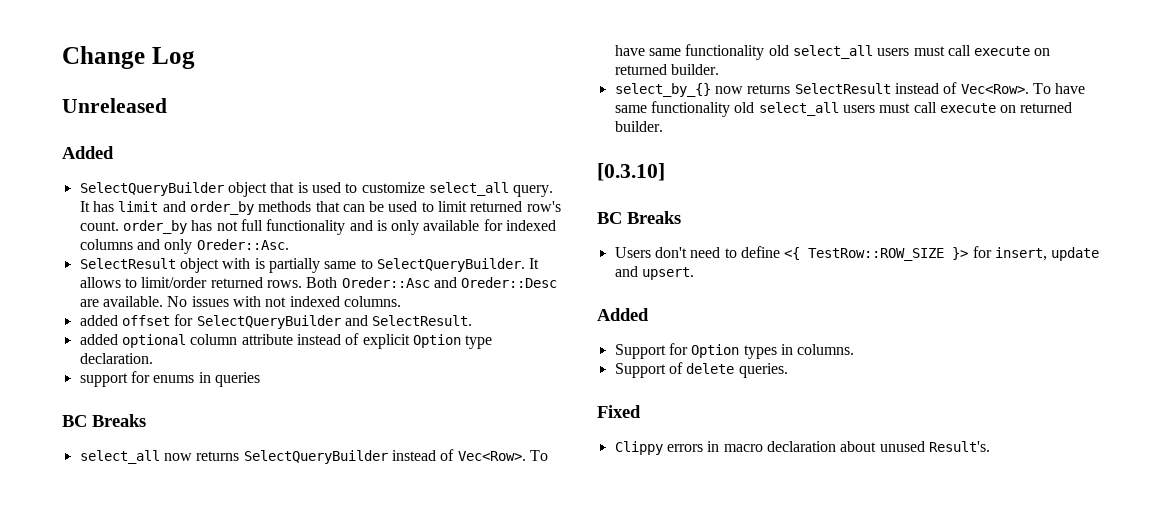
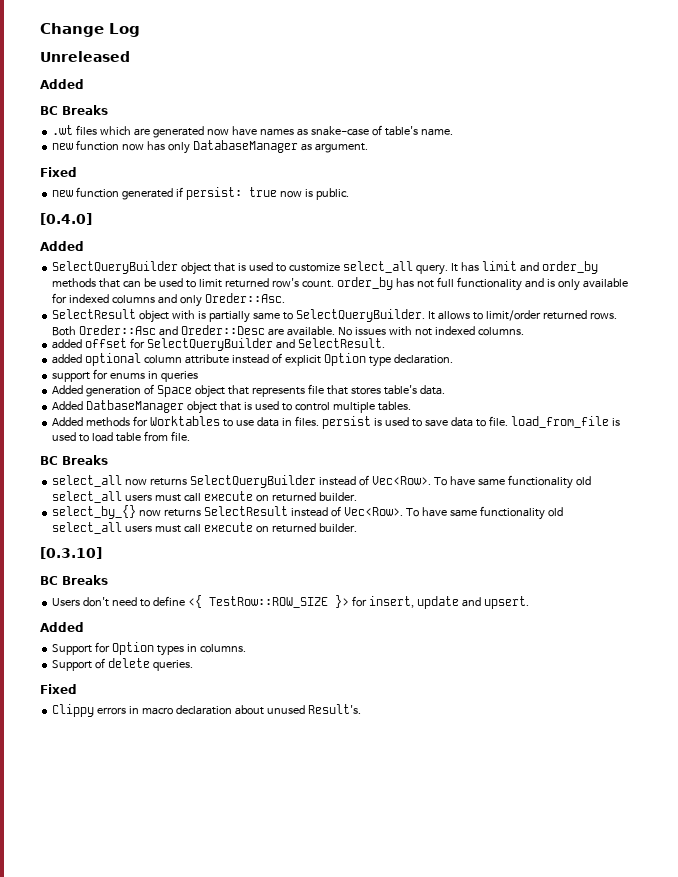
  Unreleased
+ Added
+ BC Breaks
+ .wt files which are generated now have names as snake-case of table's name.
+ new function now has only DatabaseManager as argument.
+ Fixed
+ new function generated if persist: true now is public.
+ [0.4.0]
+ Added generation of Space object that represents file that stores table's data.
+ Added DatbaseManager object that is used to control multiple tables.
+ Added methods for Worktables to use data in files. persist is used to save data to file. load_from_file is used to load table from file.

